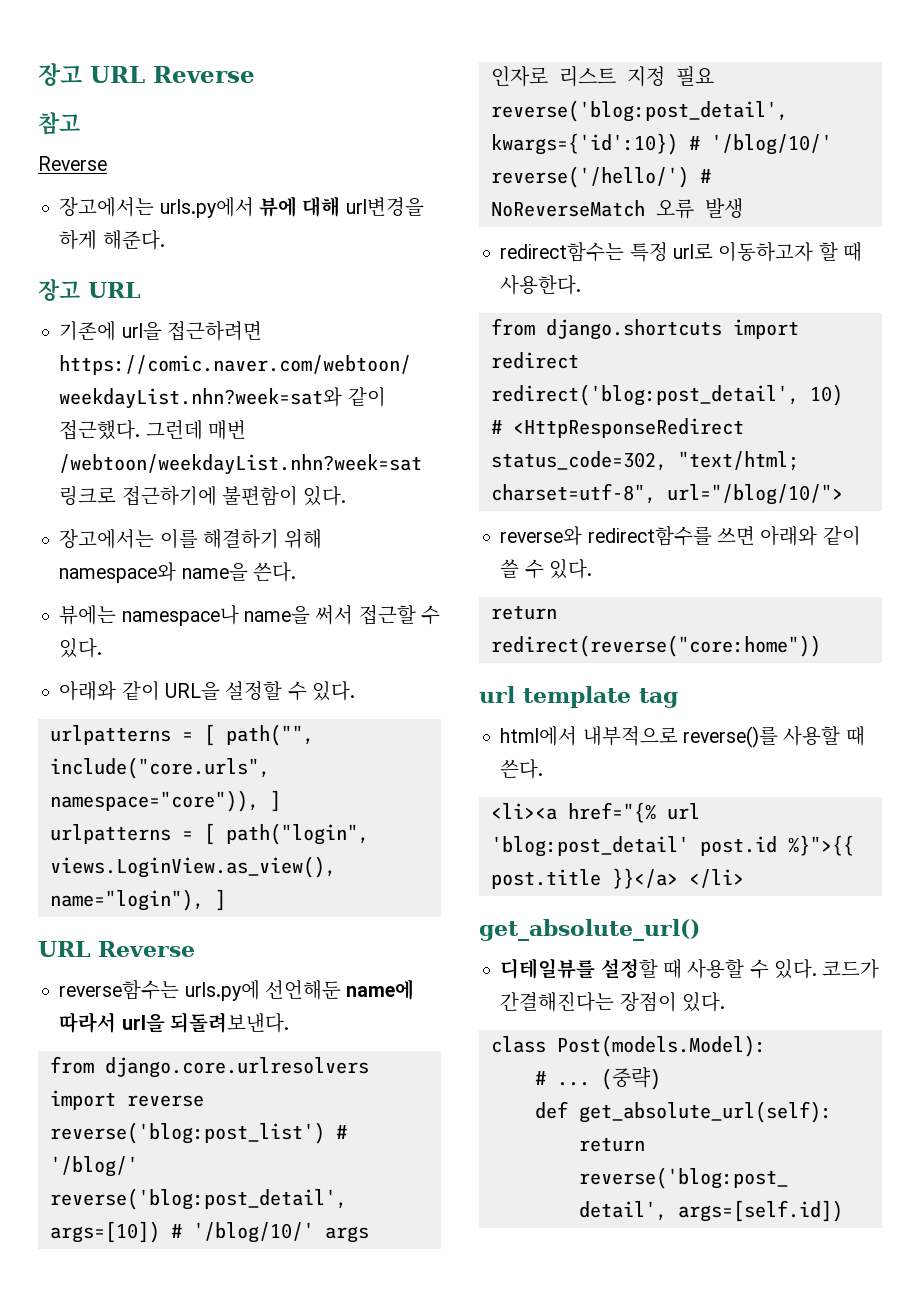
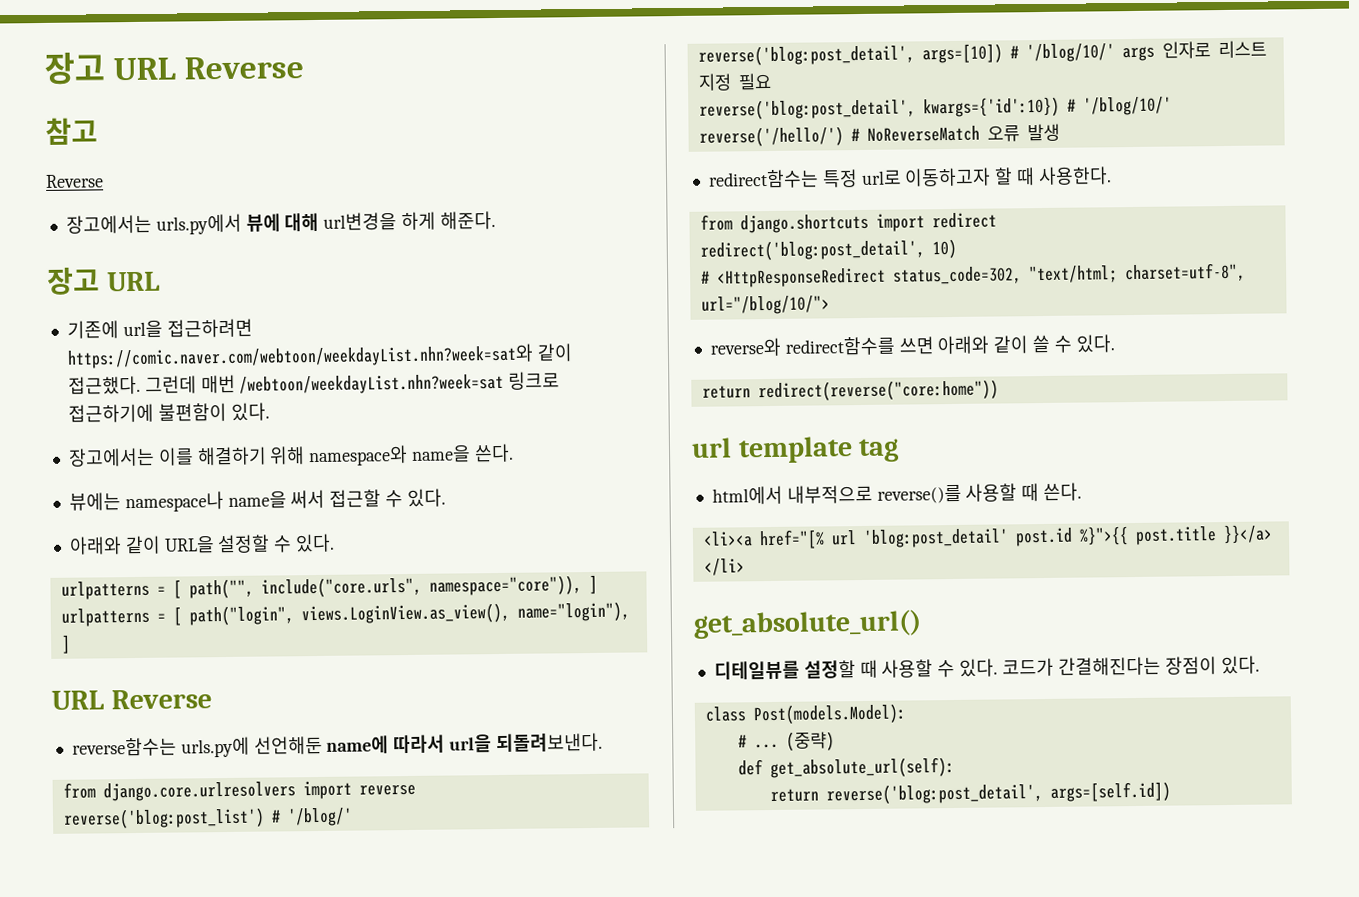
- <li><a href="{% url 'blog:post_detail' post.id %}">{{ post.title }}</a> </li>
+ <li><a href="[% url 'blog:post_detail' post.id %}">{{ post.title }}</a> </li>

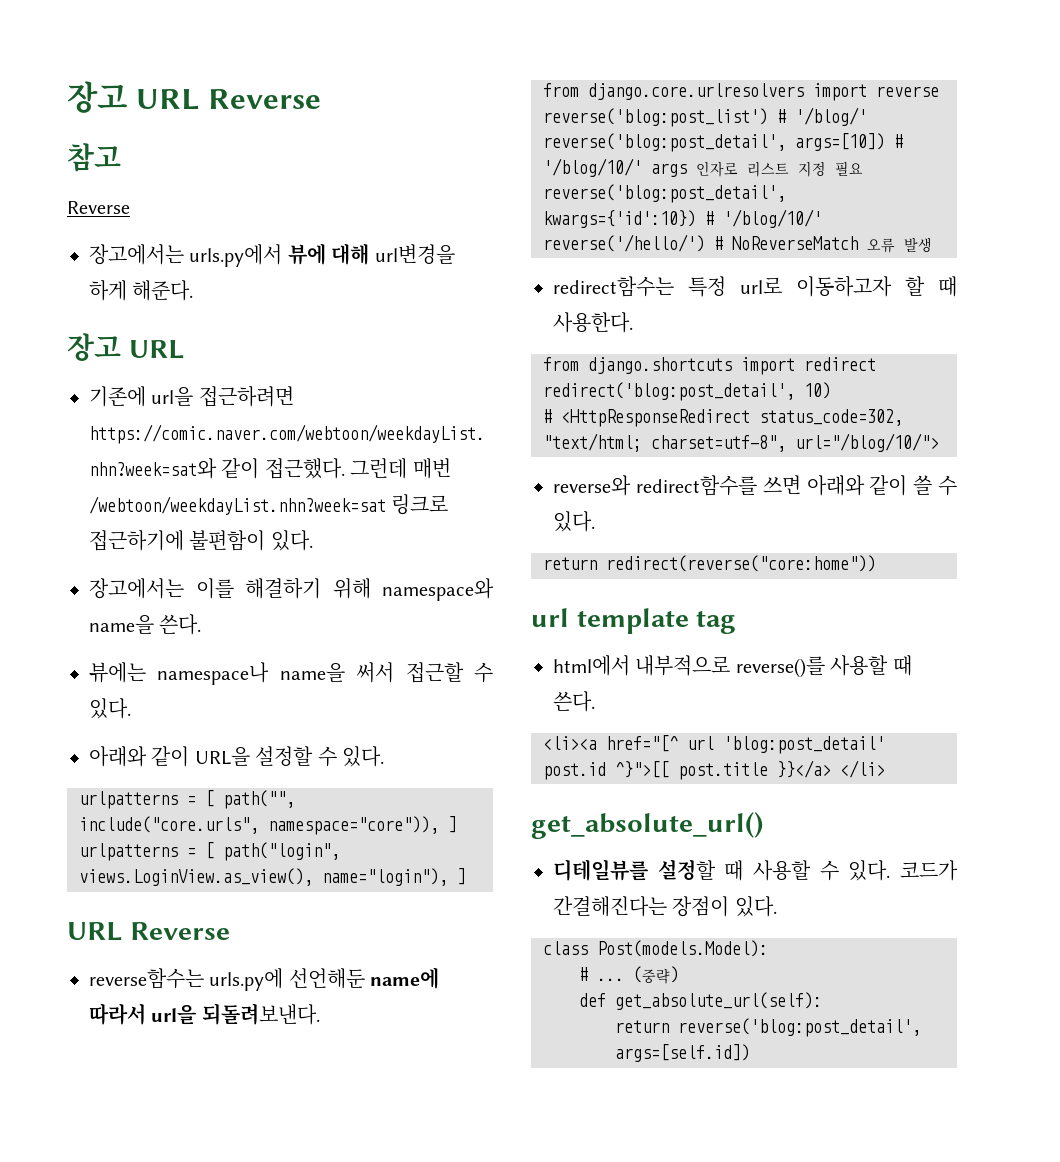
- <li><a href="[% url 'blog:post_detail' post.id %}">{{ post.title }}</a> </li>
+ <li><a href="[^ url 'blog:post_detail' post.id ^}">[[ post.title }}</a> </li>

